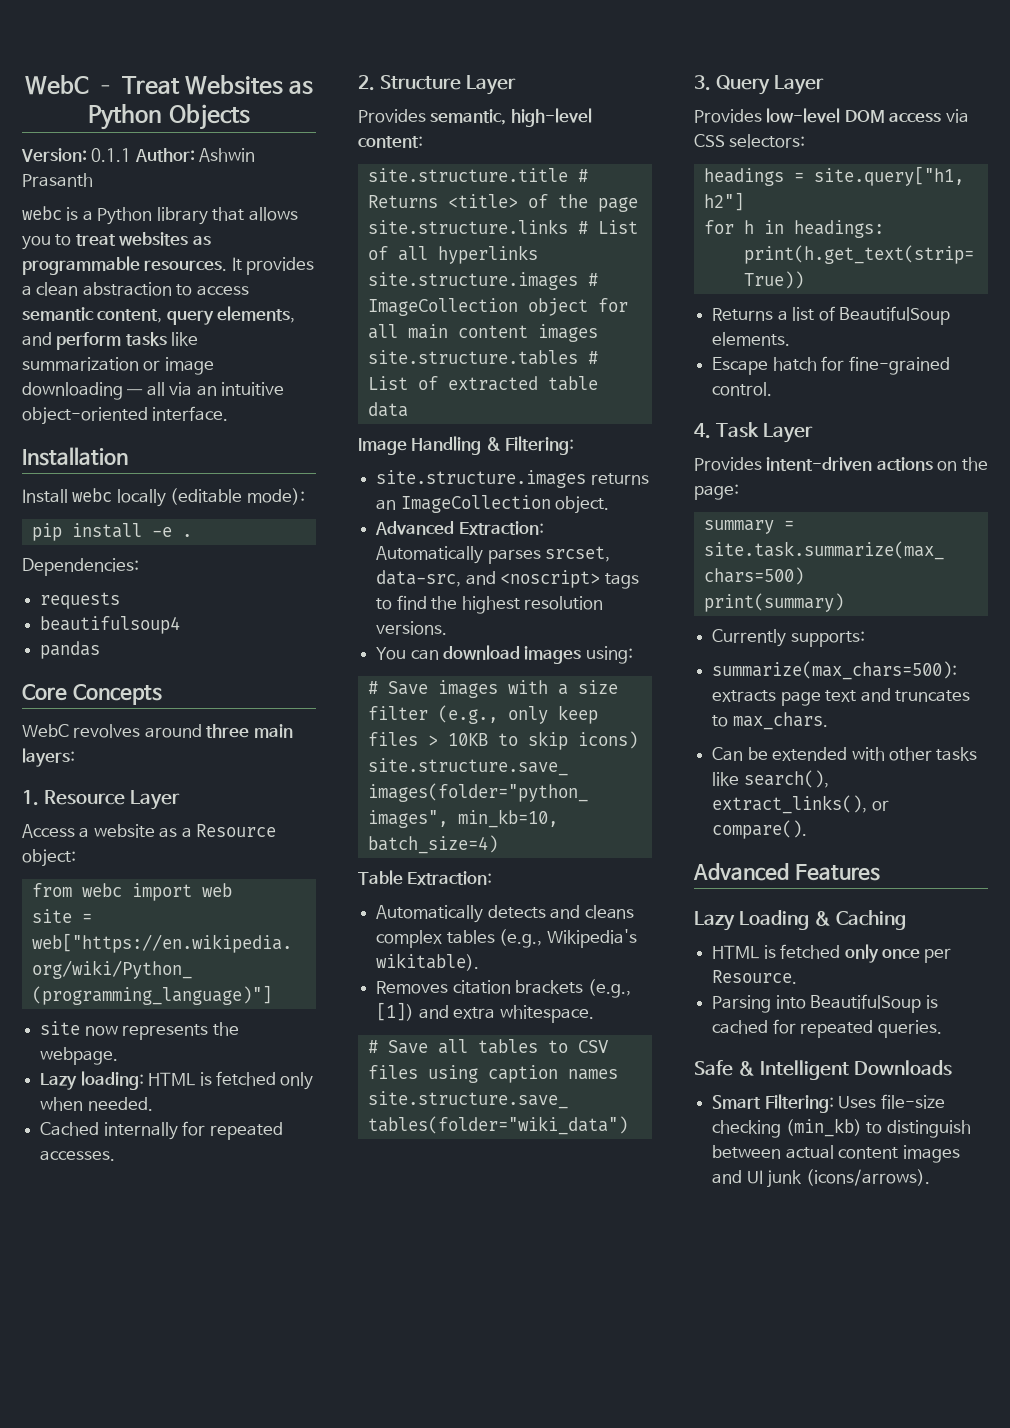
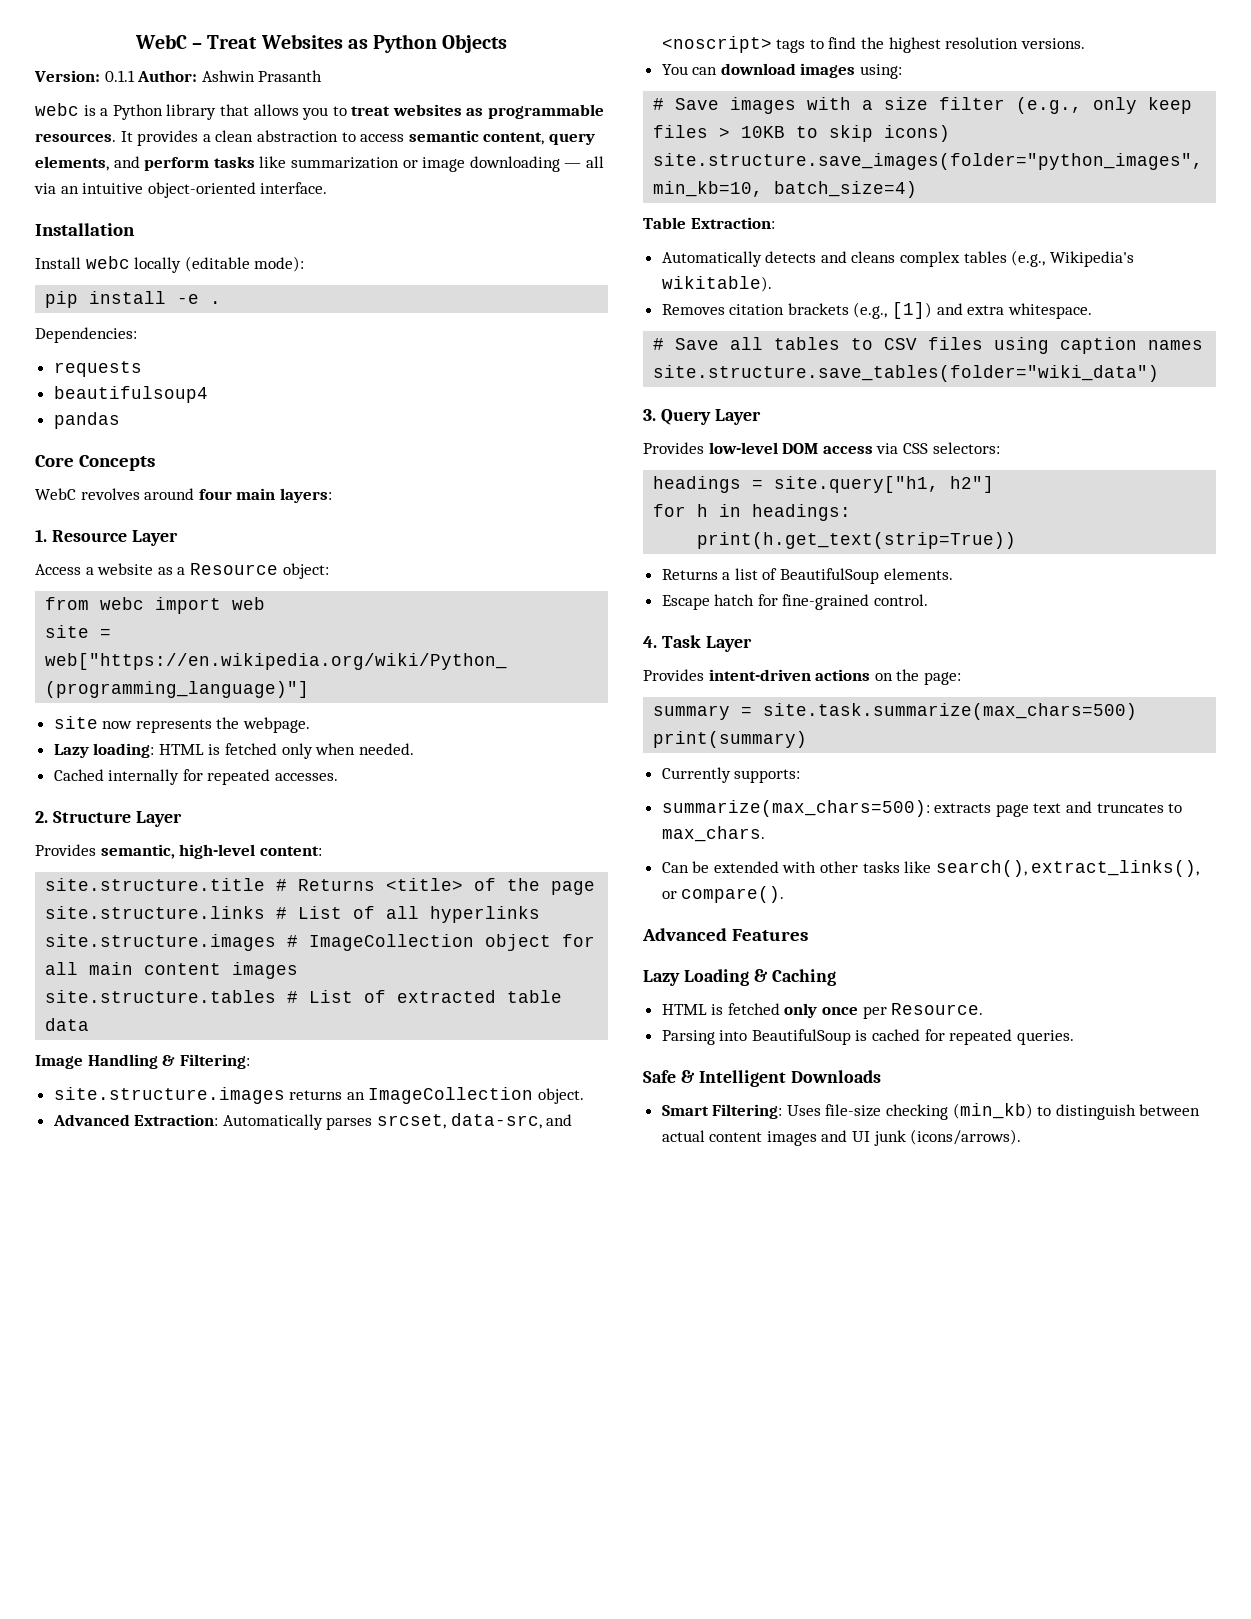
- WebC revolves around three main layers:
+ WebC revolves around four main layers:

